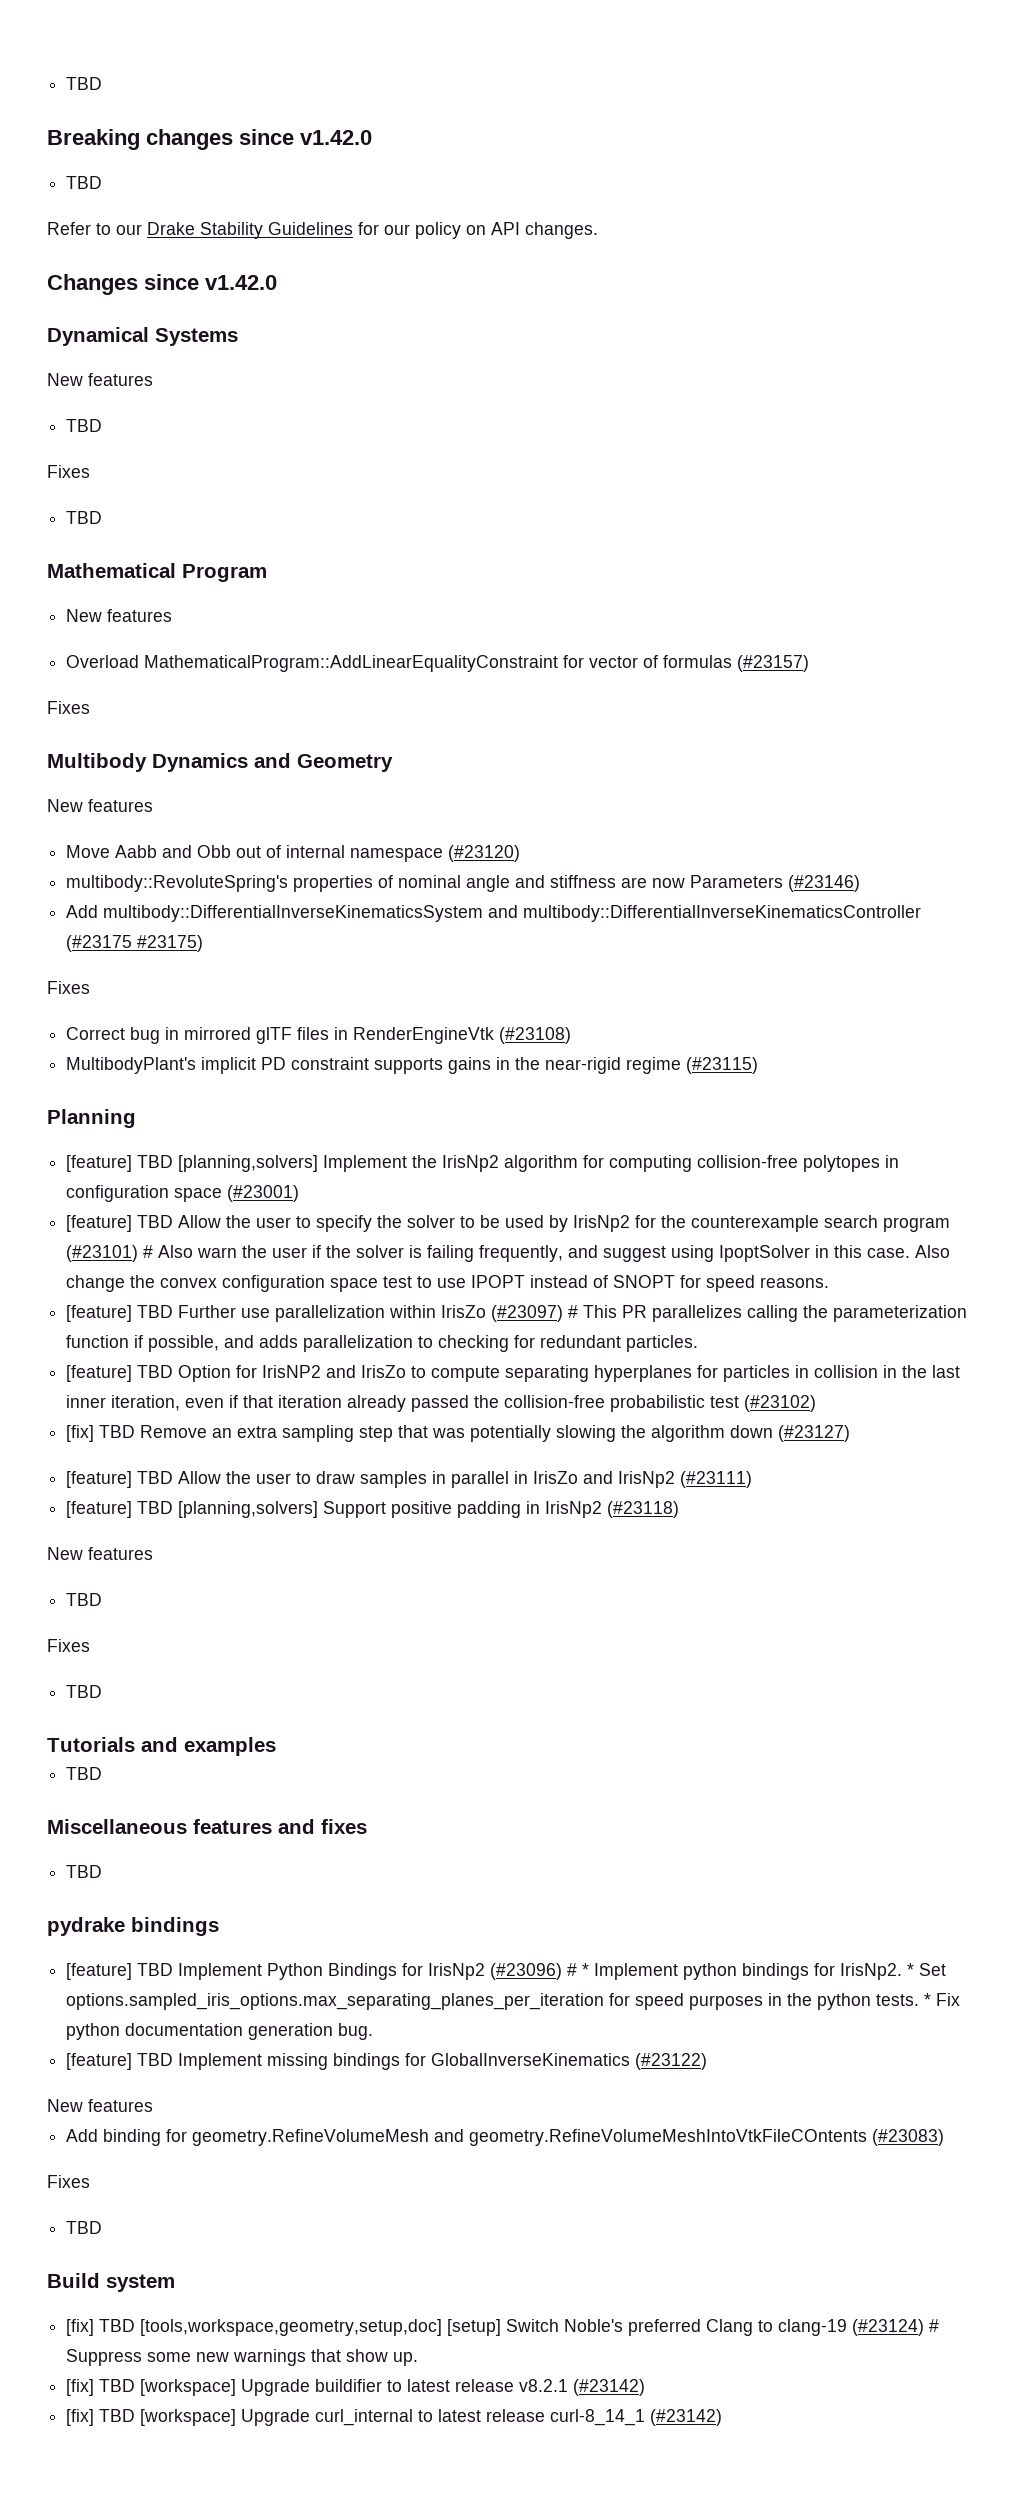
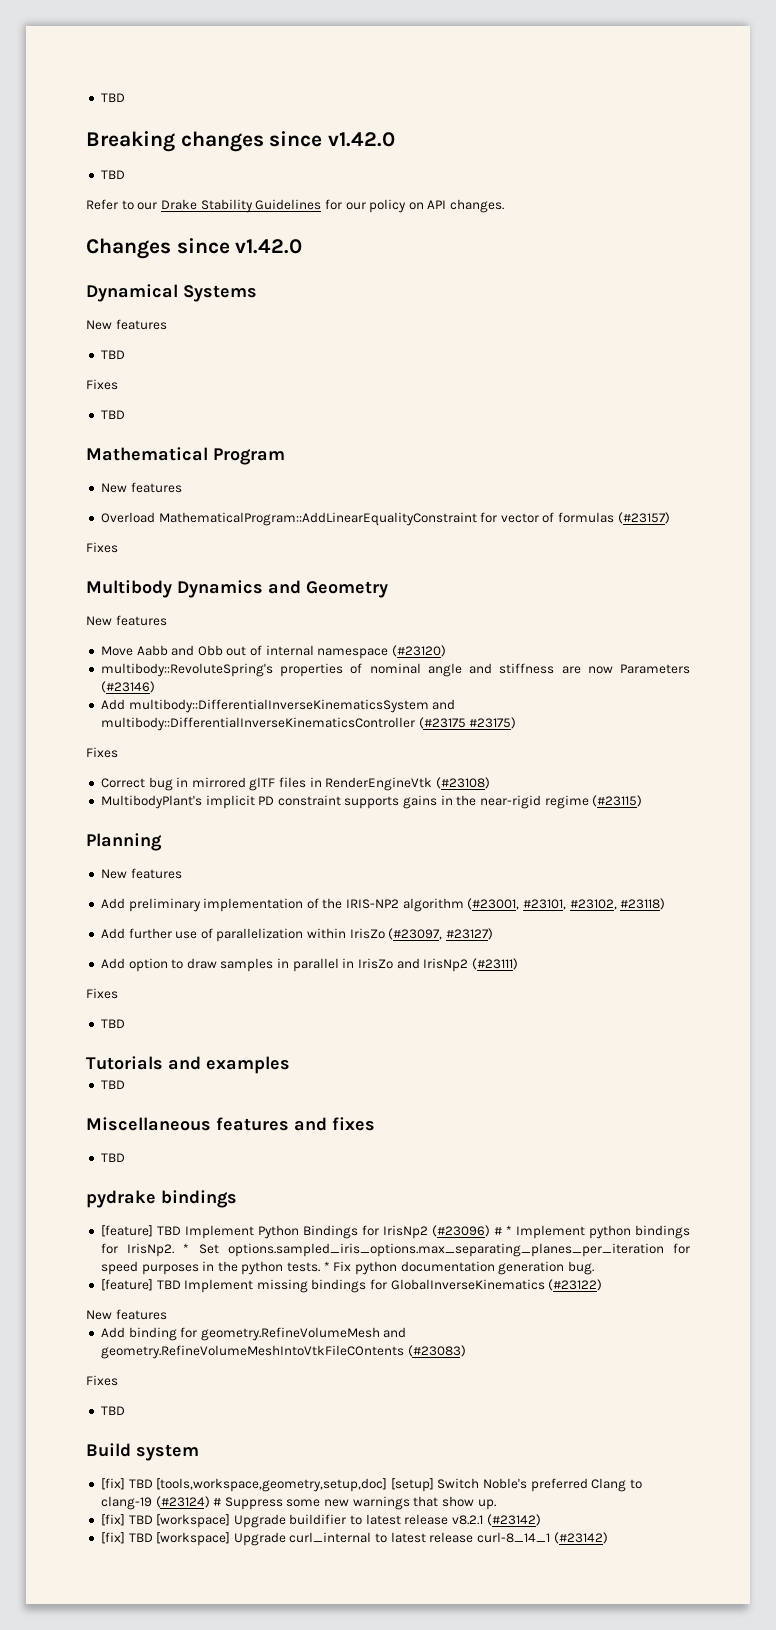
  Planning
- [feature] TBD [planning,solvers] Implement the IrisNp2 algorithm for computing collision-free polytopes in configuration space (#23001)
- [feature] TBD Allow the user to specify the solver to be used by IrisNp2 for the counterexample search program (#23101) # Also warn the user if the solver is failing frequently, and suggest using IpoptSolver in this case. Also change the convex configuration space test to use IPOPT instead of SNOPT for speed reasons.
- [feature] TBD Further use parallelization within IrisZo (#23097) # This PR parallelizes calling the parameterization function if possible, and adds parallelization to checking for redundant particles.
- [feature] TBD Option for IrisNP2 and IrisZo to compute separating hyperplanes for particles in collision in the last inner iteration, even if that iteration already passed the collision-free probabilistic test (#23102)
- [fix] TBD Remove an extra sampling step that was potentially slowing the algorithm down (#23127)
- [feature] TBD Allow the user to draw samples in parallel in IrisZo and IrisNp2 (#23111)
+ New features
+ Add preliminary implementation of the IRIS-NP2 algorithm (#23001, #23101, #23102, #23118)
+ Add further use of parallelization within IrisZo (#23097, #23127)
+ Add option to draw samples in parallel in IrisZo and IrisNp2 (#23111)
- [feature] TBD [planning,solvers] Support positive padding in IrisNp2 (#23118)
- New features
- TBD

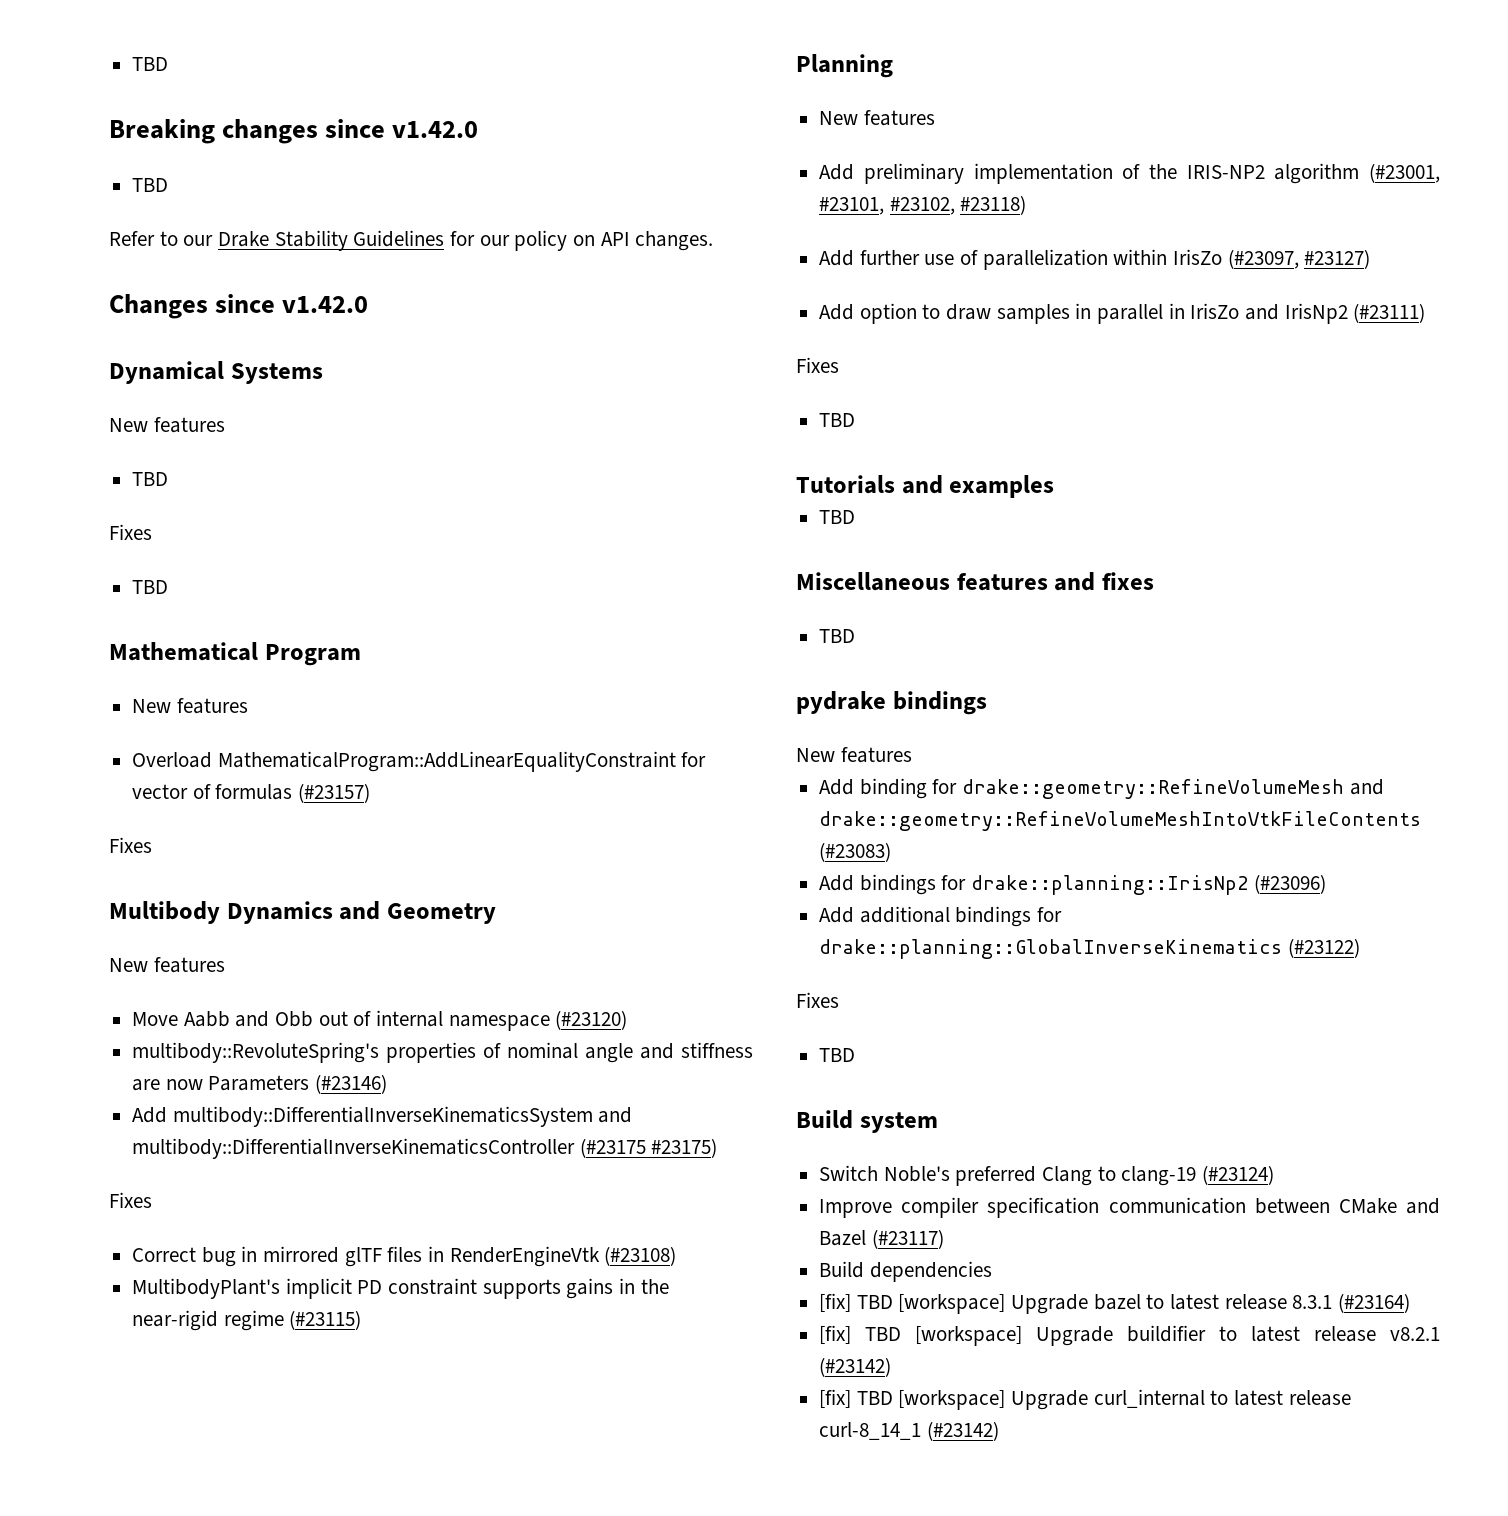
- [feature] TBD Implement Python Bindings for IrisNp2 (#23096) # * Implement python bindings for IrisNp2. * Set options.sampled_iris_options.max_separating_planes_per_iteration for speed purposes in the python tests. * Fix python documentation generation bug.
- [feature] TBD Implement missing bindings for GlobalInverseKinematics (#23122)
- Add binding for geometry.RefineVolumeMesh and geometry.RefineVolumeMeshIntoVtkFileCOntents (#23083)
+ Add binding for drake::geometry::RefineVolumeMesh and drake::geometry::RefineVolumeMeshIntoVtkFileContents (#23083)
+ Add bindings for drake::planning::IrisNp2 (#23096)
+ Add additional bindings for drake::planning::GlobalInverseKinematics (#23122)
- [fix] TBD [tools,workspace,geometry,setup,doc] [setup] Switch Noble's preferred Clang to clang-19 (#23124) # Suppress some new warnings that show up.
+ Switch Noble's preferred Clang to clang-19 (#23124)
+ Improve compiler specification communication between CMake and Bazel (#23117)
+ Build dependencies
+ [fix] TBD [workspace] Upgrade bazel to latest release 8.3.1 (#23164)

